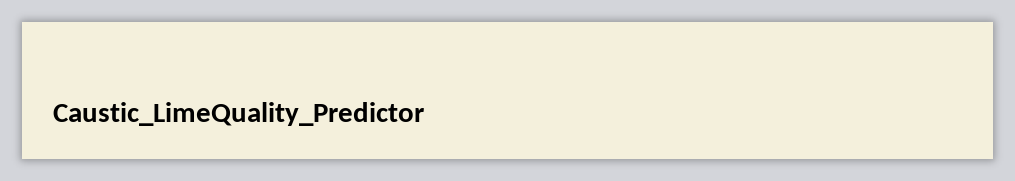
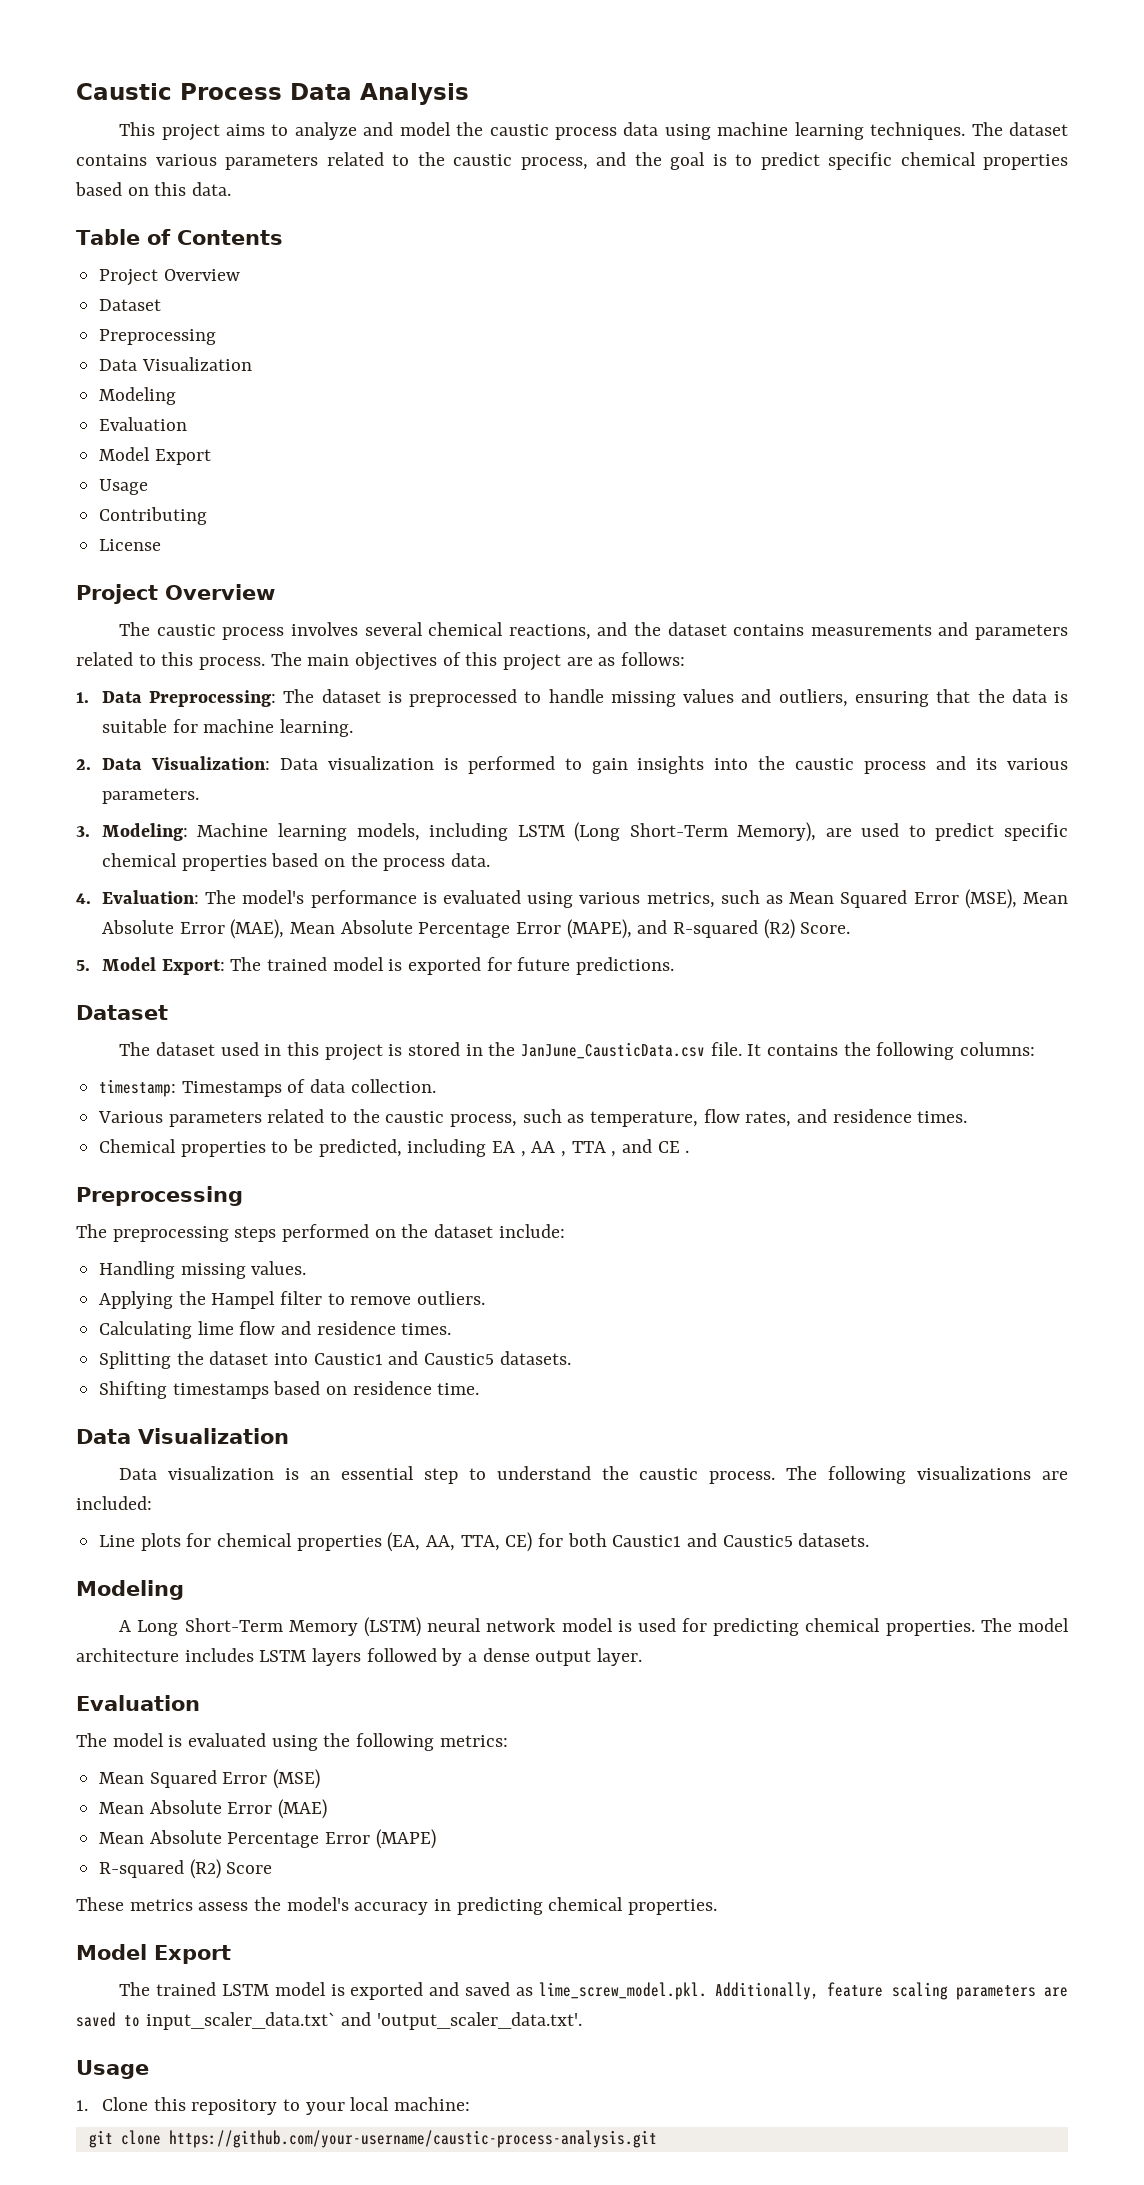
- Caustic_LimeQuality_Predictor
+ Caustic Process Data Analysis
+ This project aims to analyze and model the caustic process data using machine learning techniques. The dataset contains various parameters related to the caustic process, and the goal is to predict specific chemical properties based on this data.
+ Table of Contents
+ Project Overview
+ Dataset
+ Preprocessing
+ Data Visualization
+ Modeling
+ Evaluation
+ Model Export
+ Usage
+ Contributing
+ License
+ Project Overview
+ The caustic process involves several chemical reactions, and the dataset contains measurements and parameters related to this process. The main objectives of this project are as follows:
+ 1. Data Preprocessing: The dataset is preprocessed to handle missing values and outliers, ensuring that the data is suitable for machine learning.
+ 2. Data Visualization: Data visualization is performed to gain insights into the caustic process and its various parameters.
+ 3. Modeling: Machine learning models, including LSTM (Long Short-Term Memory), are used to predict specific chemical properties based on the process data.
+ 4. Evaluation: The model's performance is evaluated using various metrics, such as Mean Squared Error (MSE), Mean Absolute Error (MAE), Mean Absolute Percentage Error (MAPE), and R-squared (R2) Score.
+ 5. Model Export: The trained model is exported for future predictions.
+ Dataset
+ The dataset used in this project is stored in the JanJune_CausticData.csv file. It contains the following columns:
+ timestamp: Timestamps of data collection.
+ Various parameters related to the caustic process, such as temperature, flow rates, and residence times.
+ Chemical properties to be predicted, including EA , AA , TTA , and CE .
+ Preprocessing
+ The preprocessing steps performed on the dataset include:
+ Handling missing values.
+ Applying the Hampel filter to remove outliers.
+ Calculating lime flow and residence times.
+ Splitting the dataset into Caustic1 and Caustic5 datasets.
+ Shifting timestamps based on residence time.
+ Data Visualization
+ Data visualization is an essential step to understand the caustic process. The following visualizations are included:
+ Line plots for chemical properties (EA, AA, TTA, CE) for both Caustic1 and Caustic5 datasets.
+ Modeling
+ A Long Short-Term Memory (LSTM) neural network model is used for predicting chemical properties. The model architecture includes LSTM layers followed by a dense output layer.
+ Evaluation
+ The model is evaluated using the following metrics:
+ Mean Squared Error (MSE)
+ Mean Absolute Error (MAE)
+ Mean Absolute Percentage Error (MAPE)
+ R-squared (R2) Score
+ These metrics assess the model's accuracy in predicting chemical properties.
+ Model Export
+ The trained LSTM model is exported and saved as lime_screw_model.pkl. Additionally, feature scaling parameters are saved to input_scaler_data.txt` and 'output_scaler_data.txt'.
+ Usage
+ 1. Clone this repository to your local machine:
+ git clone https://github.com/your-username/caustic-process-analysis.git

